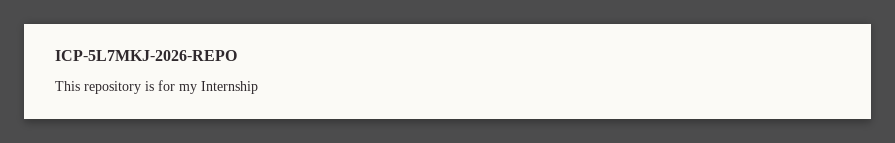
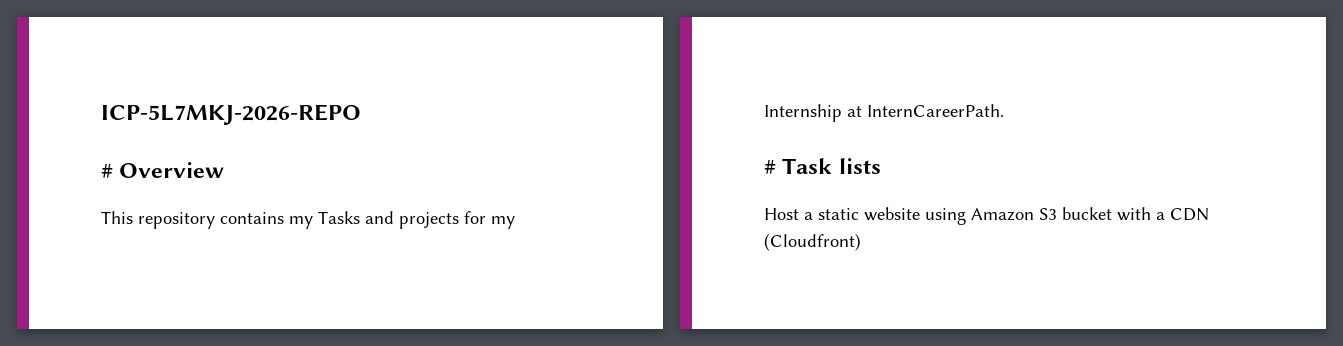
+ # Overview
- This repository is for my Internship
+ This repository contains my Tasks and projects for my Internship at InternCareerPath.
+ # Task lists
+ Host a static website using Amazon S3 bucket with a CDN (Cloudfront)

